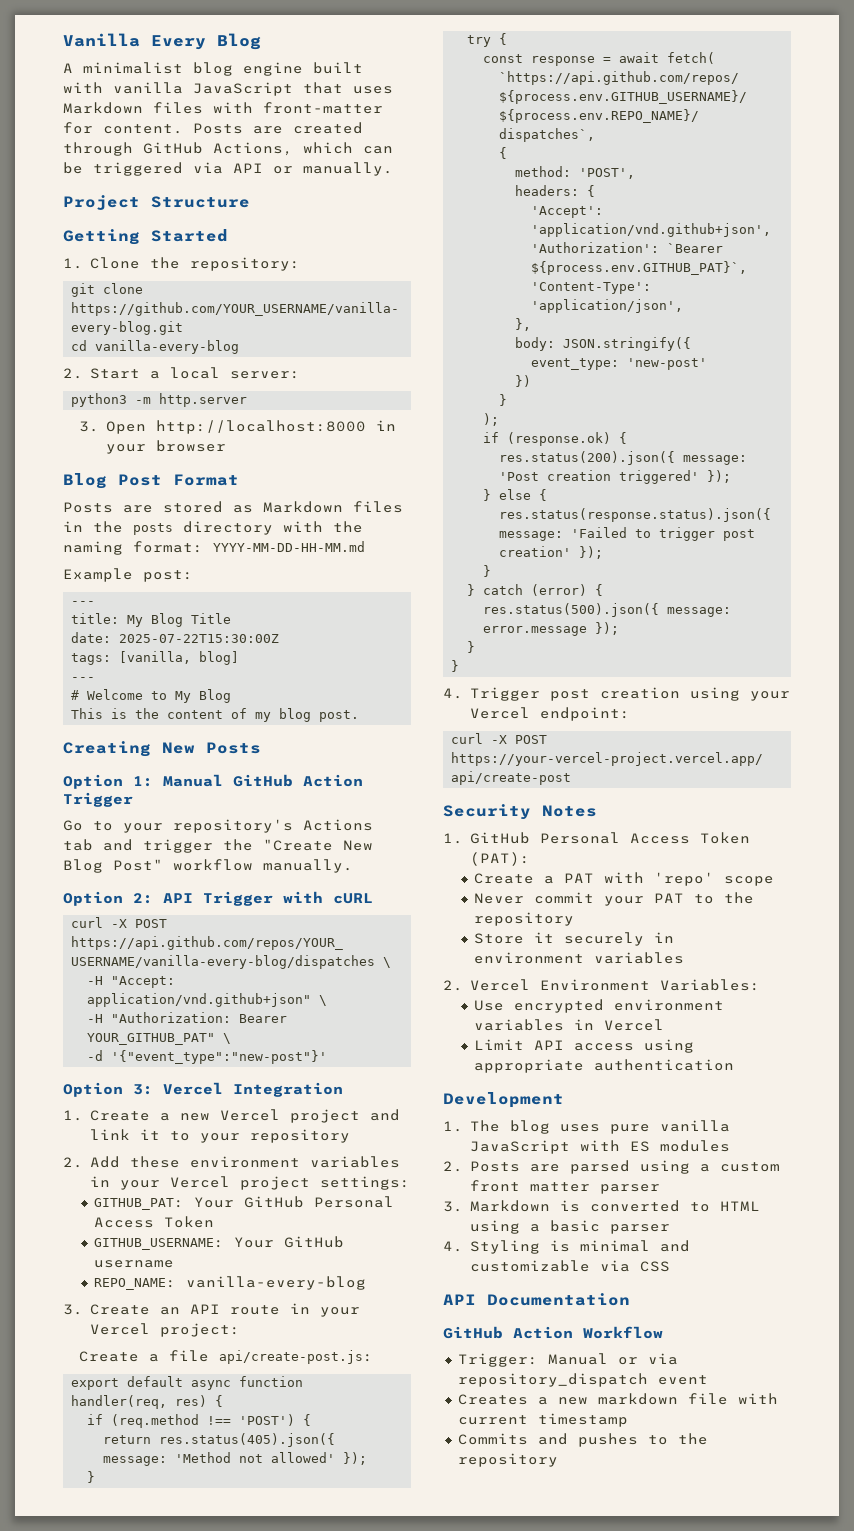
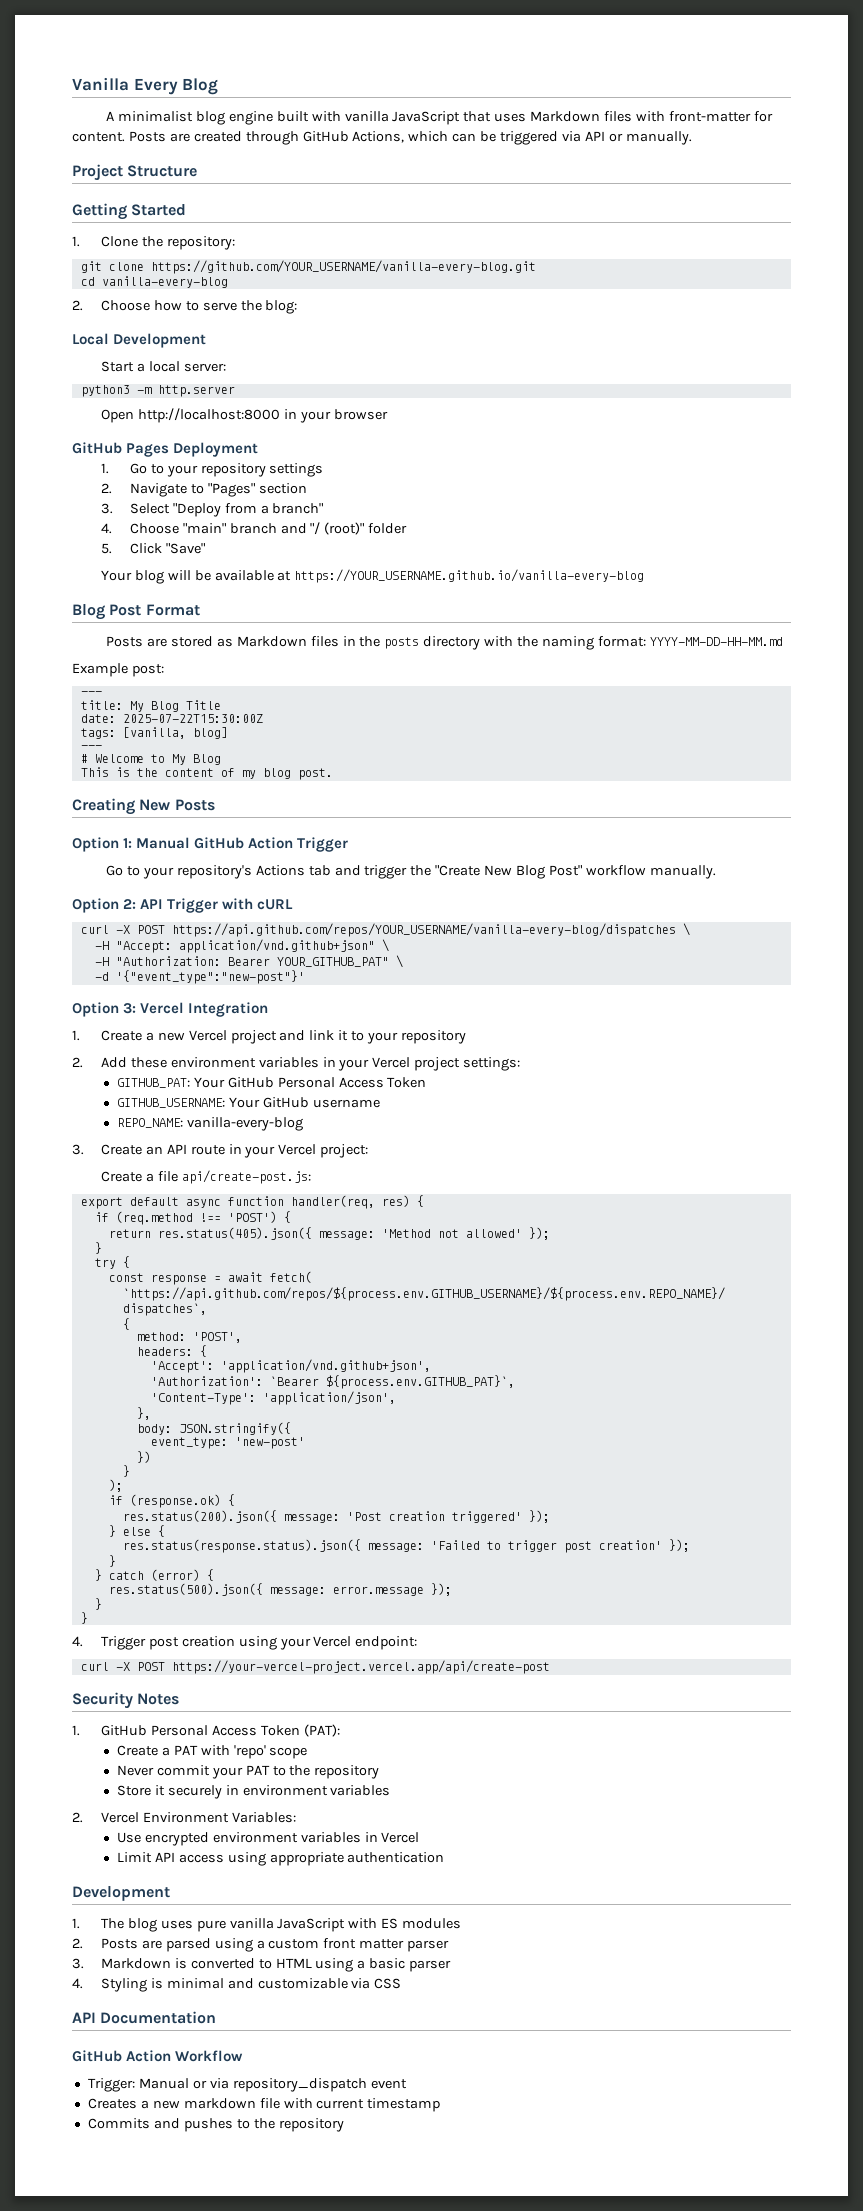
- 2. Start a local server:
+ 2. Choose how to serve the blog:
+ Local Development
+ Start a local server:
- 3. Open http://localhost:8000 in your browser
+ Open http://localhost:8000 in your browser
+ GitHub Pages Deployment
+ 1. Go to your repository settings
+ 2. Navigate to "Pages" section
+ 3. Select "Deploy from a branch"
+ 4. Choose "main" branch and "/ (root)" folder
+ 5. Click "Save"
+ Your blog will be available at https://YOUR_USERNAME.github.io/vanilla-every-blog

